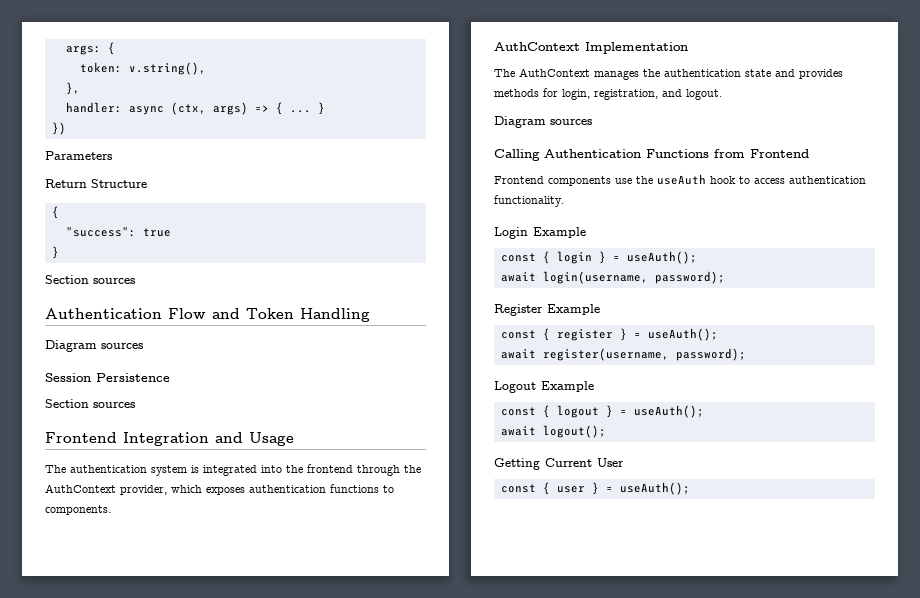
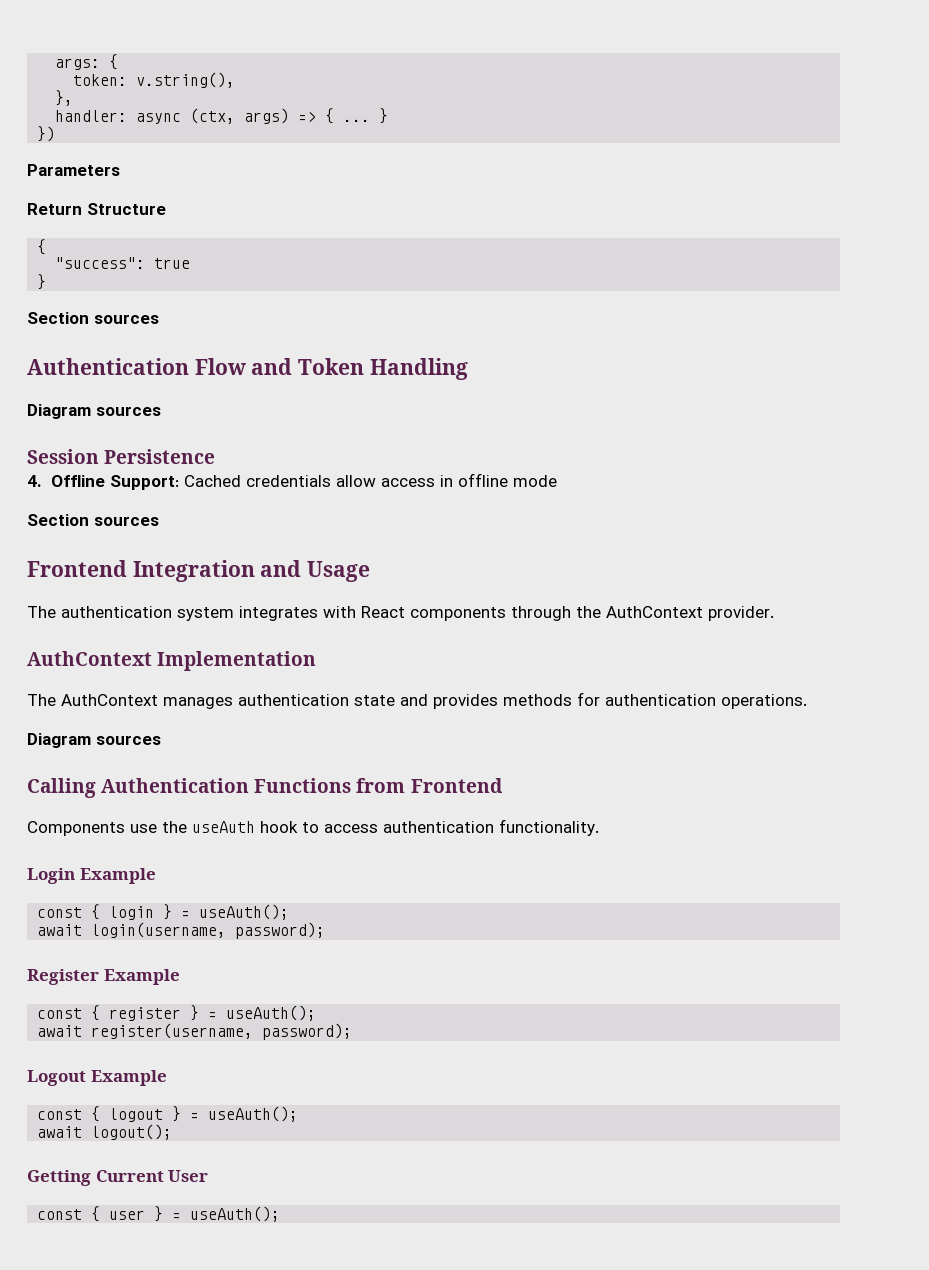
+ 4. Offline Support: Cached credentials allow access in offline mode
- The authentication system is integrated into the frontend through the AuthContext provider, which exposes authentication functions to components.
+ The authentication system integrates with React components through the AuthContext provider.
- The AuthContext manages the authentication state and provides methods for login, registration, and logout.
+ The AuthContext manages authentication state and provides methods for authentication operations.
- Frontend components use the useAuth hook to access authentication functionality.
+ Components use the useAuth hook to access authentication functionality.

